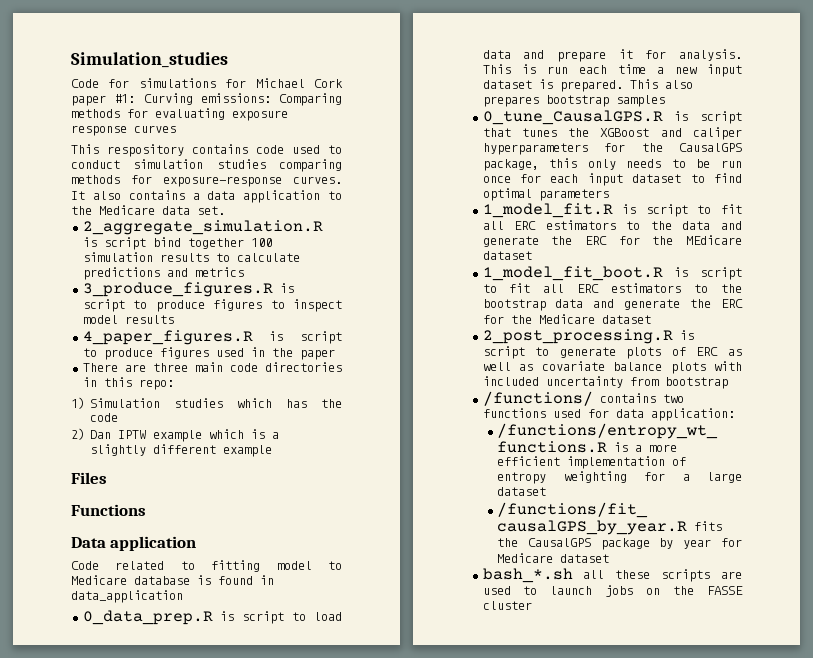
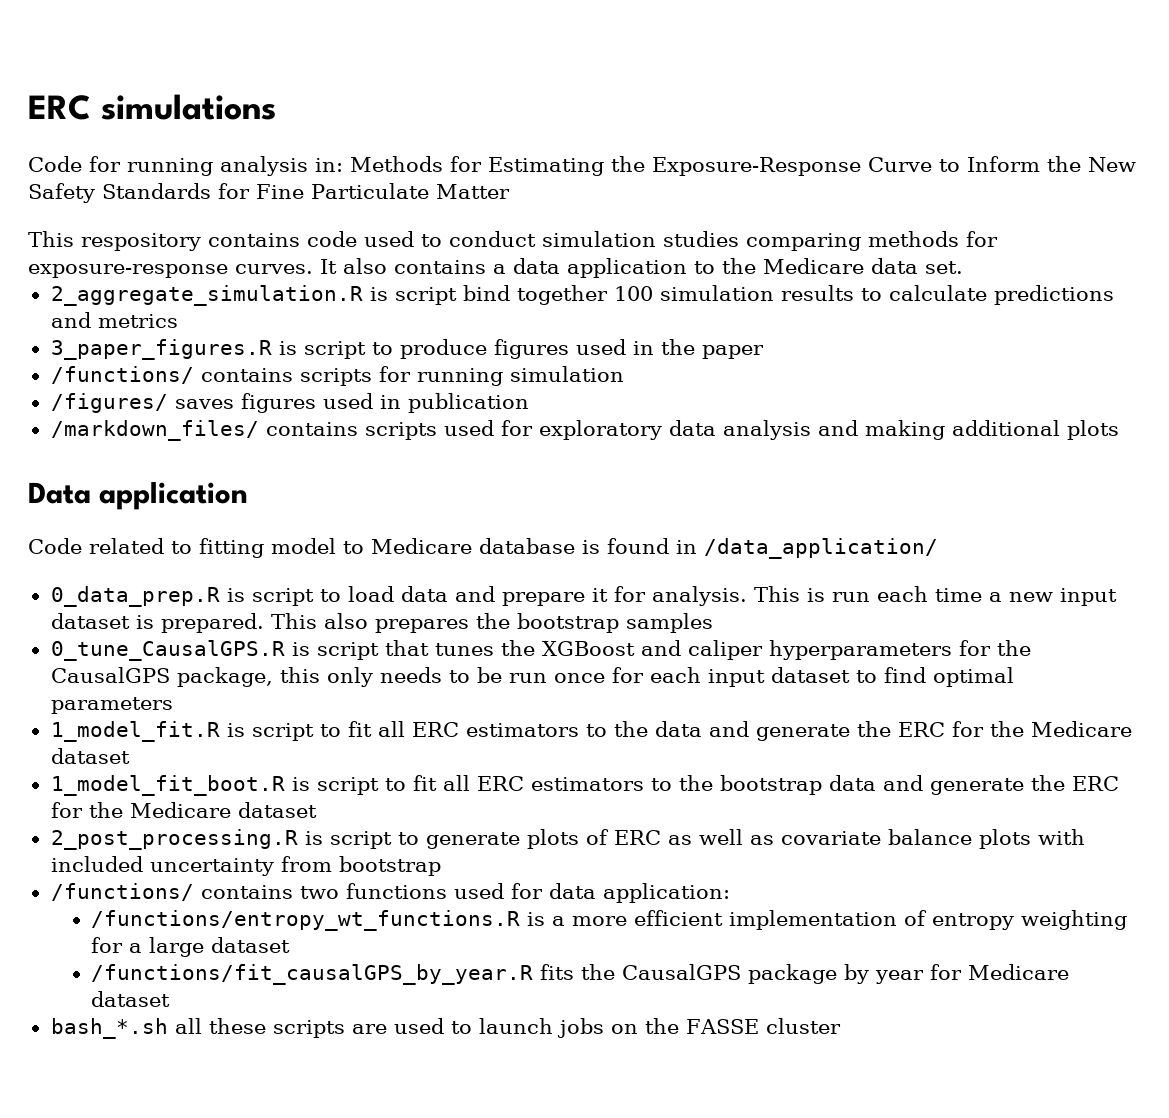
- Simulation_studies
+ ERC simulations
- Code for simulations for Michael Cork paper #1: Curving emissions: Comparing methods for evaluating exposure response curves
+ Code for running analysis in: Methods for Estimating the Exposure-Response Curve to Inform the New Safety Standards for Fine Particulate Matter
- 3_produce_figures.R is script to produce figures to inspect model results
- 4_paper_figures.R is script to produce figures used in the paper
+ 3_paper_figures.R is script to produce figures used in the paper
- There are three main code directories in this repo:
- 1) Simulation studies which has the code
- 2) Dan IPTW example which is a slightly different example
- Files
- Functions
+ /functions/ contains scripts for running simulation
+ /figures/ saves figures used in publication
+ /markdown_files/ contains scripts used for exploratory data analysis and making additional plots
- Code related to fitting model to Medicare database is found in data_application
+ Code related to fitting model to Medicare database is found in /data_application/
- This also prepares bootstrap samples
+ This also prepares the bootstrap samples
- 1_model_fit.R is script to fit all ERC estimators to the data and generate the ERC for the MEdicare dataset
+ 1_model_fit.R is script to fit all ERC estimators to the data and generate the ERC for the Medicare dataset

